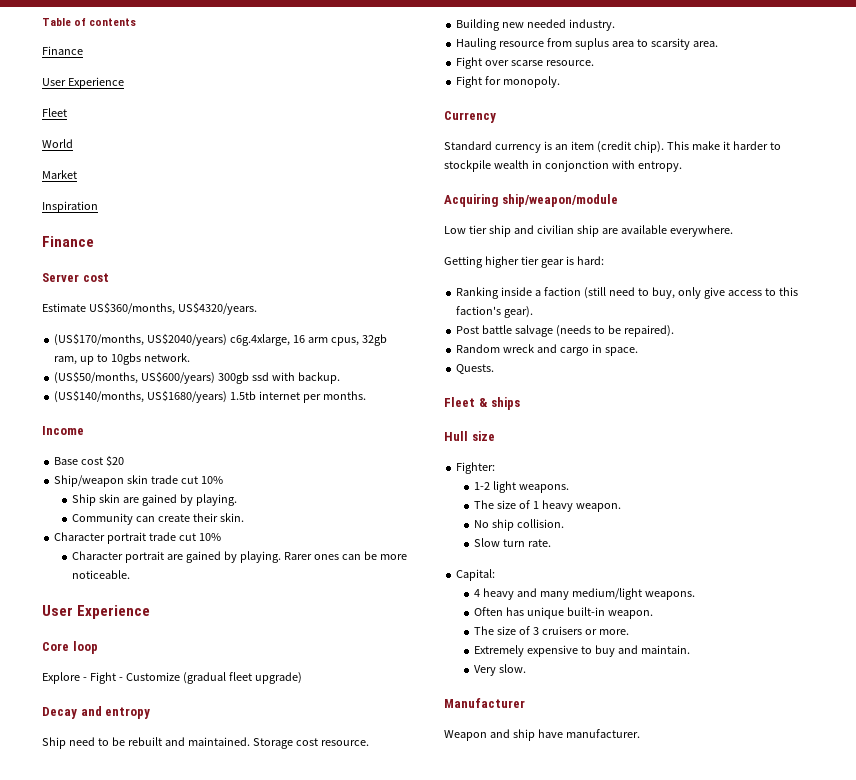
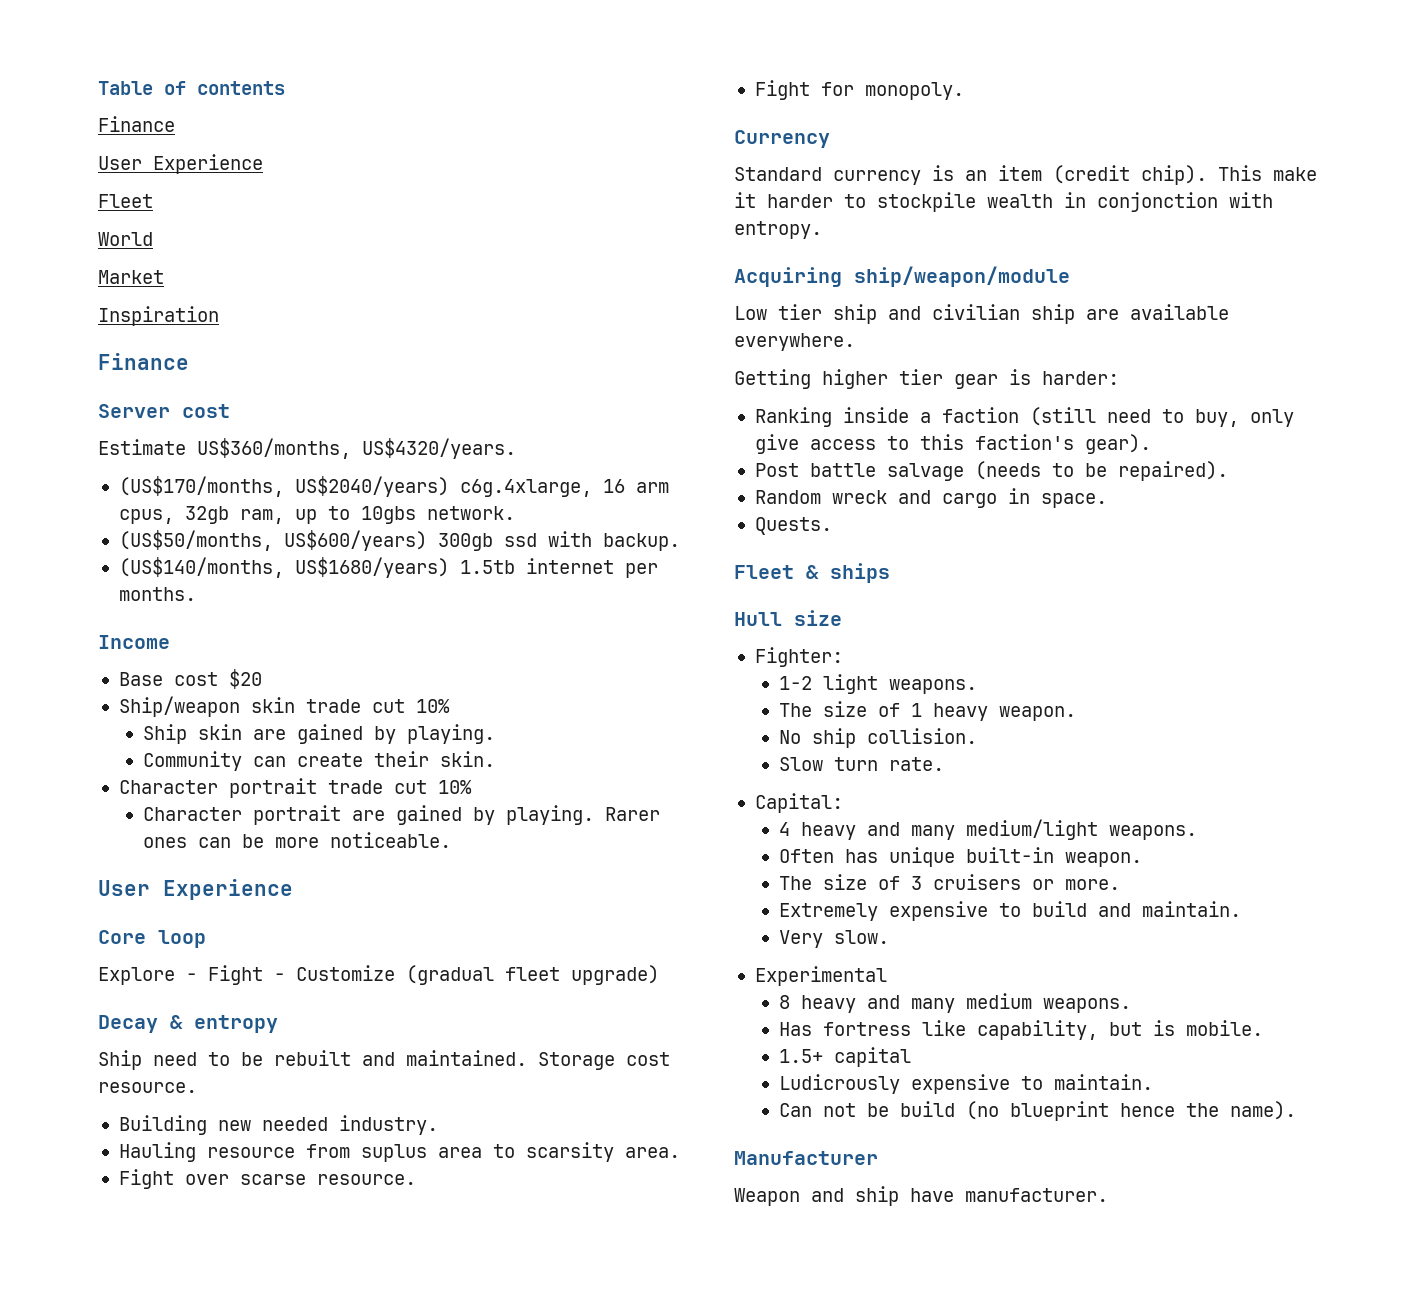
- Decay and entropy
+ Decay & entropy
- Getting higher tier gear is hard:
+ Getting higher tier gear is harder:
- Extremely expensive to buy and maintain.
+ Extremely expensive to build and maintain.
+ Experimental
+ 8 heavy and many medium weapons.
+ Has fortress like capability, but is mobile.
+ 1.5+ capital
+ Ludicrously expensive to maintain.
+ Can not be build (no blueprint hence the name).

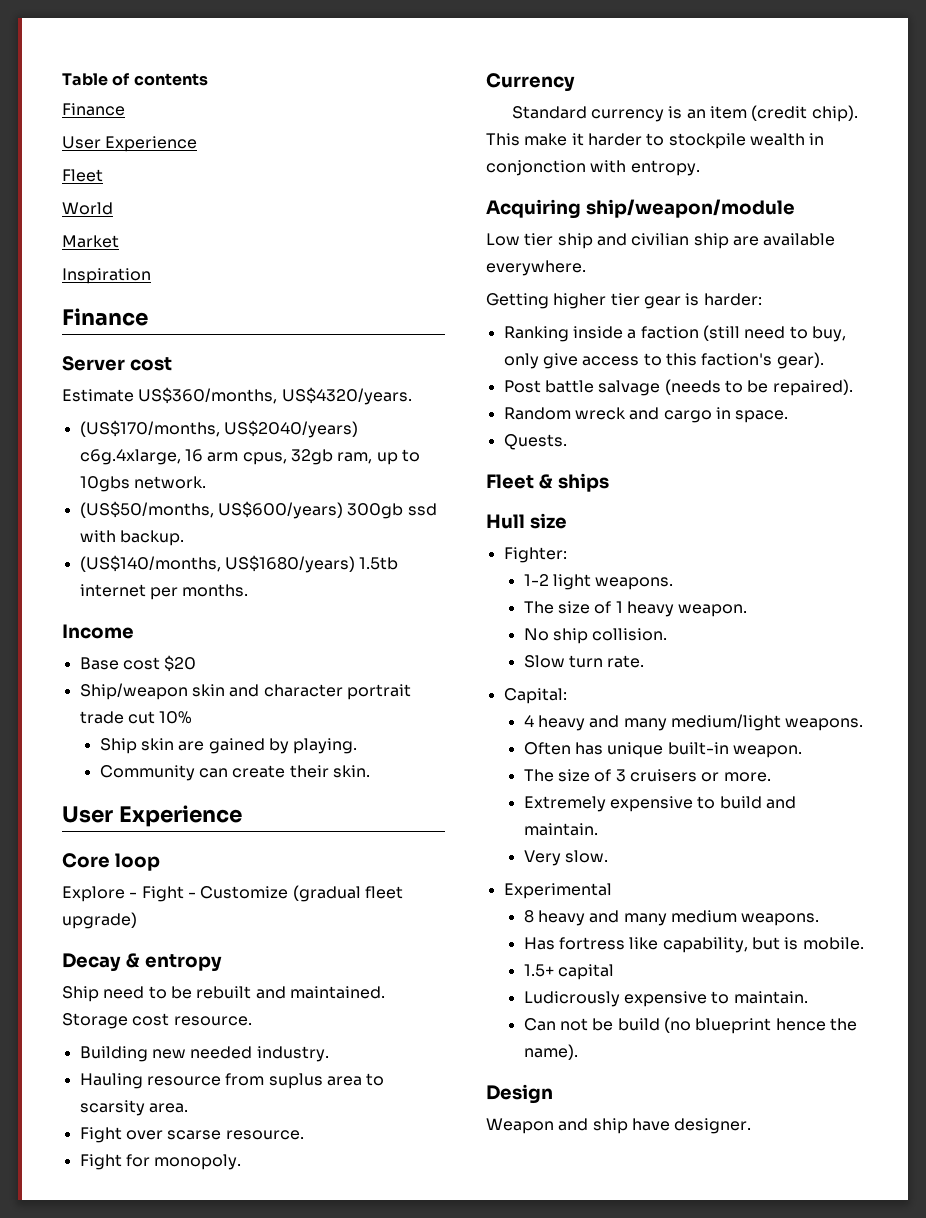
- Ship/weapon skin trade cut 10%
+ Ship/weapon skin and character portrait trade cut 10%
- Character portrait trade cut 10%
- Character portrait are gained by playing. Rarer ones can be more noticeable.
- Manufacturer
+ Design
- Weapon and ship have manufacturer.
+ Weapon and ship have designer.

